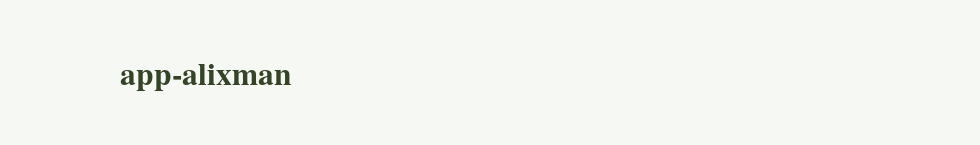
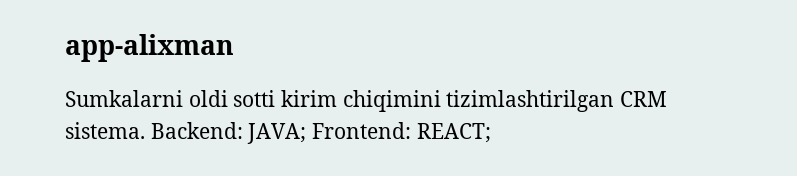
+ Sumkalarni oldi sotti kirim chiqimini tizimlashtirilgan CRM sistema. Backend: JAVA; Frontend: REACT;

